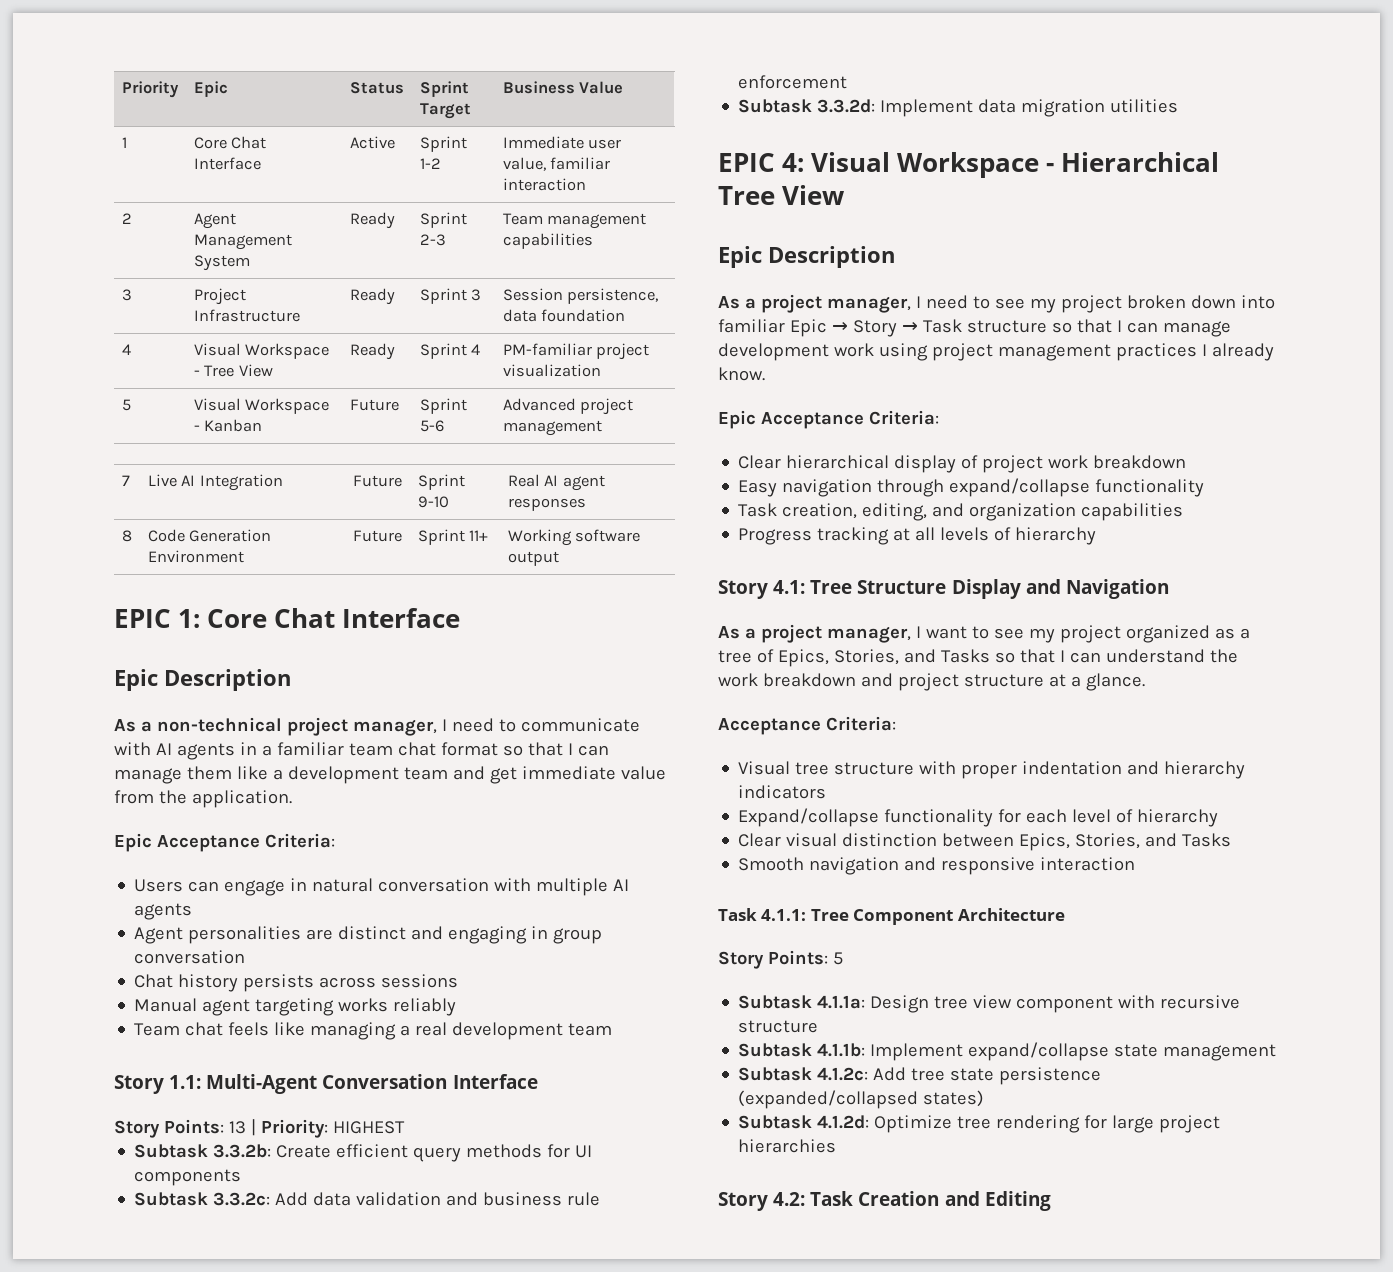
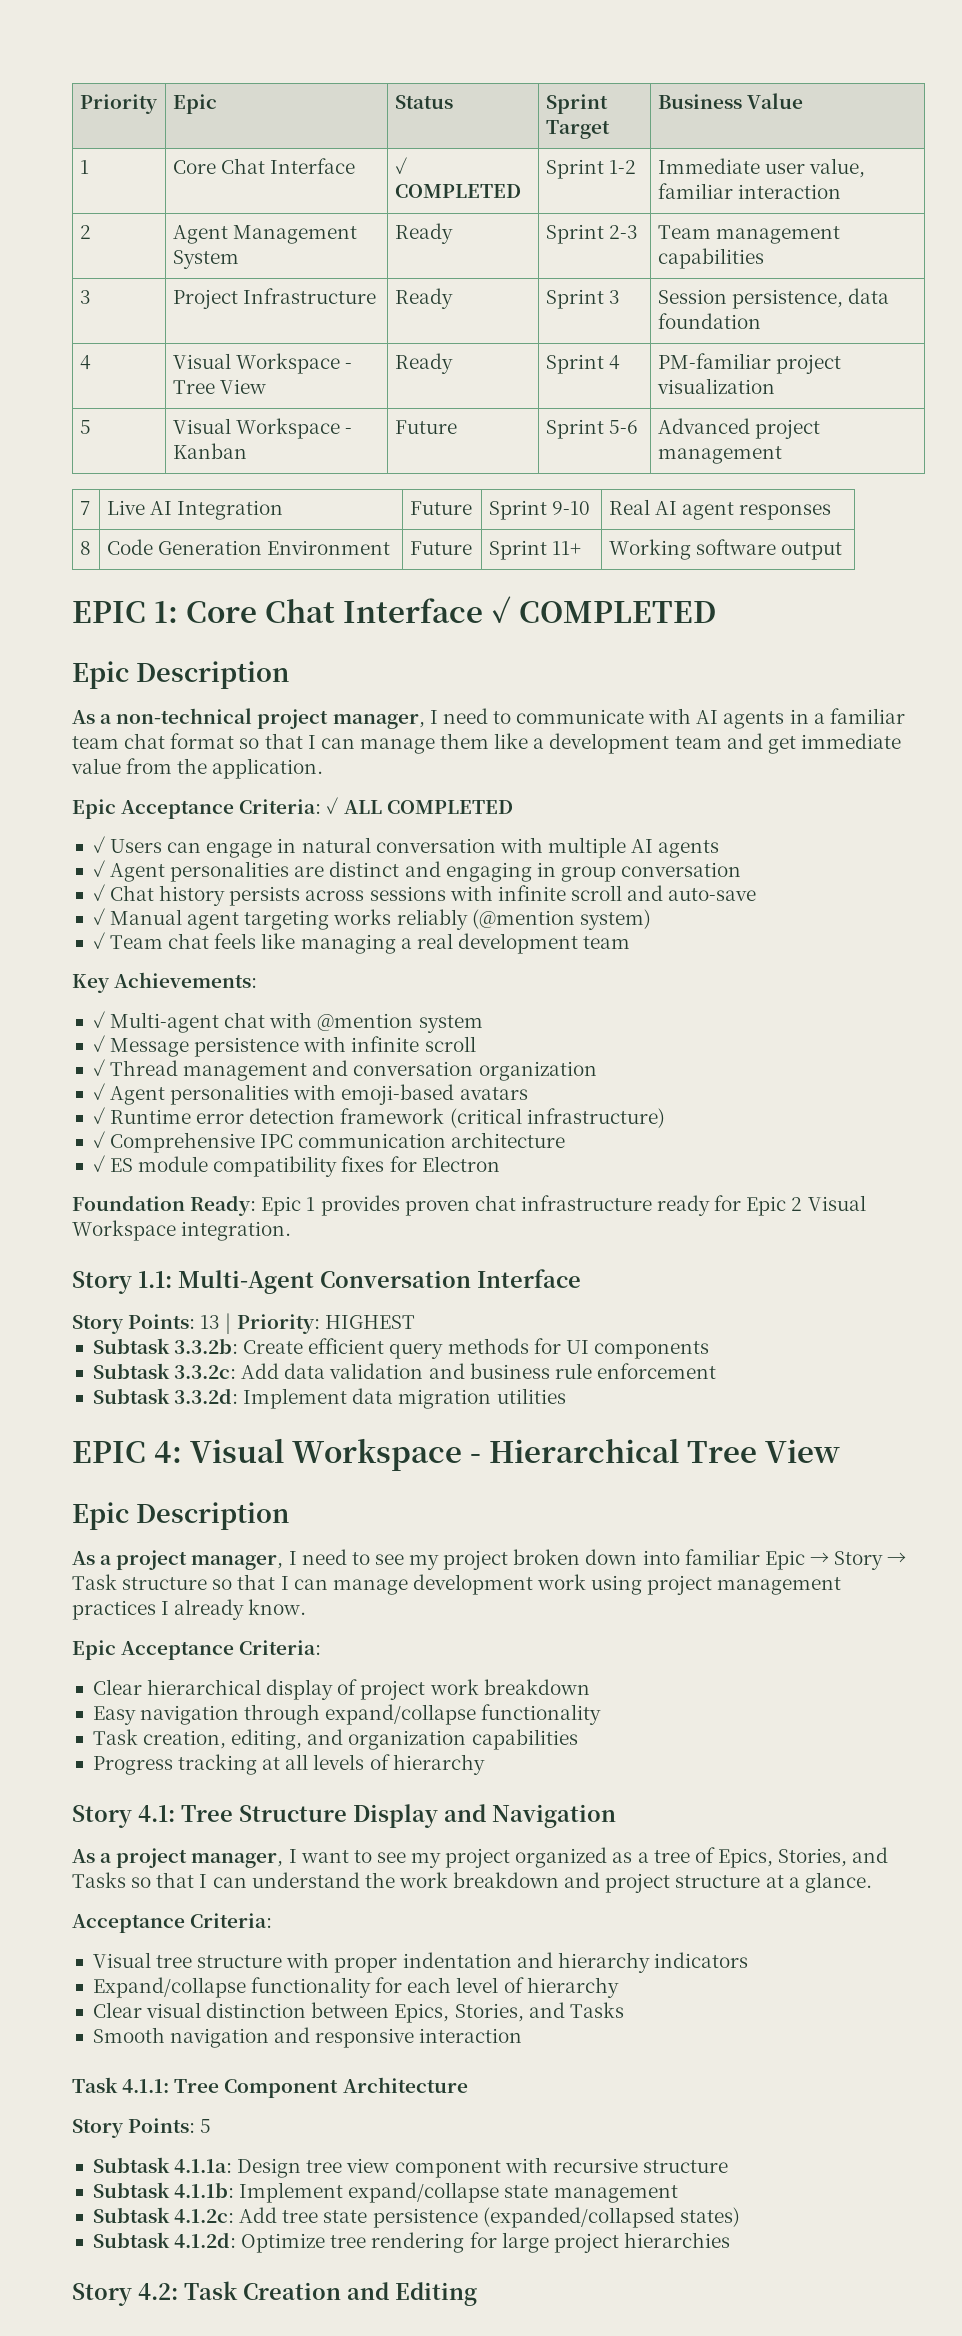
- 1 | Core Chat Interface | Active | Sprint 1-2 | Immediate user value, familiar interaction
+ 1 | Core Chat Interface | ✓ COMPLETED | Sprint 1-2 | Immediate user value, familiar interaction
- EPIC 1: Core Chat Interface
+ EPIC 1: Core Chat Interface ✓ COMPLETED
  As a non-technical project manager, I need to communicate with AI agents in a familiar team chat format so that I can manage them like a development team and get immediate value from the application.
- Epic Acceptance Criteria:
- Users can engage in natural conversation with multiple AI agents
+ Epic Acceptance Criteria: ✓ ALL COMPLETED
+ ✓ Users can engage in natural conversation with multiple AI agents
- Agent personalities are distinct and engaging in group conversation
+ ✓ Agent personalities are distinct and engaging in group conversation
- Chat history persists across sessions
- Manual agent targeting works reliably
- Team chat feels like managing a real development team
+ ✓ Chat history persists across sessions with infinite scroll and auto-save
+ ✓ Manual agent targeting works reliably (@mention system)
+ ✓ Team chat feels like managing a real development team
+ Key Achievements:
+ ✓ Multi-agent chat with @mention system
+ ✓ Message persistence with infinite scroll
+ ✓ Thread management and conversation organization
+ ✓ Agent personalities with emoji-based avatars
+ ✓ Runtime error detection framework (critical infrastructure)
+ ✓ Comprehensive IPC communication architecture
+ ✓ ES module compatibility fixes for Electron
+ Foundation Ready: Epic 1 provides proven chat infrastructure ready for Epic 2 Visual Workspace integration.

